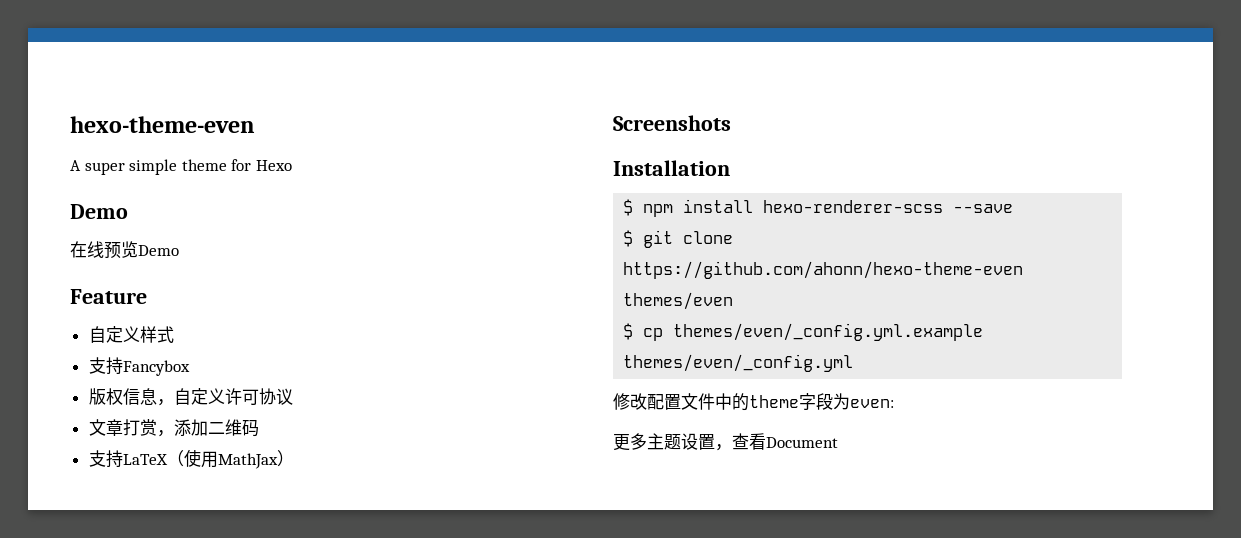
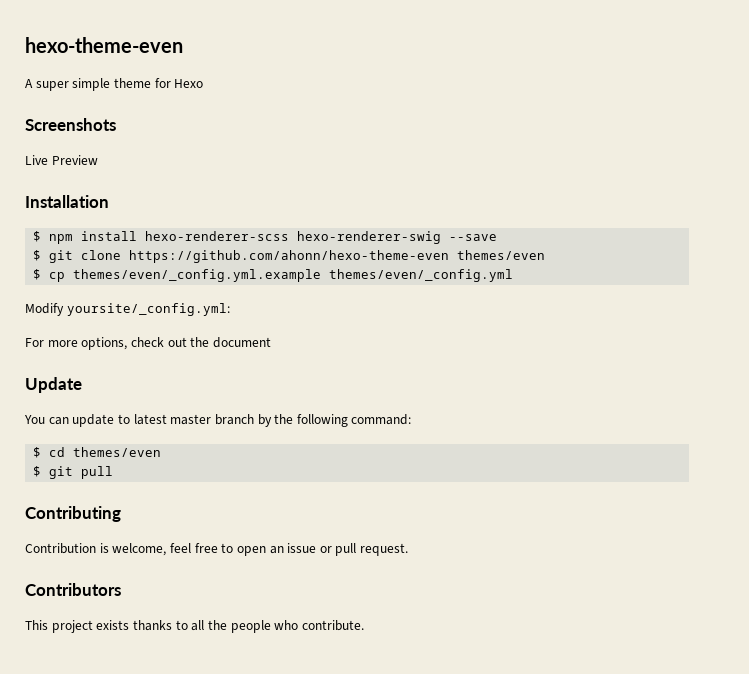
  A super simple theme for Hexo
- Demo
- 在线预览Demo
- Feature
- 自定义样式
- 支持Fancybox
- 版权信息，自定义许可协议
- 文章打赏，添加二维码
- 支持LaTeX（使用MathJax）
  Screenshots
+ Live Preview
- $ npm install hexo-renderer-scss --save
+ $ npm install hexo-renderer-scss hexo-renderer-swig --save
- 修改配置文件中的theme字段为even:
- 更多主题设置，查看Document
+ Modify yoursite/_config.yml:
+ For more options, check out the document
+ Update
+ You can update to latest master branch by the following command:
+ $ cd themes/even
+ $ git pull
+ Contributing
+ Contribution is welcome, feel free to open an issue or pull request.
+ Contributors
+ This project exists thanks to all the people who contribute.

